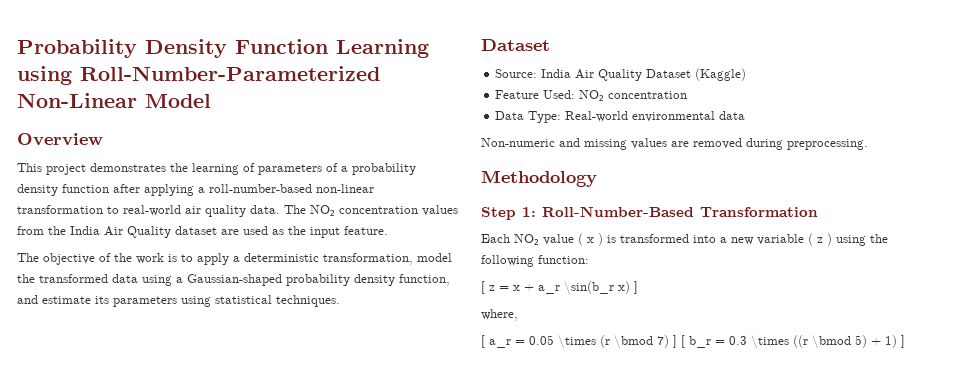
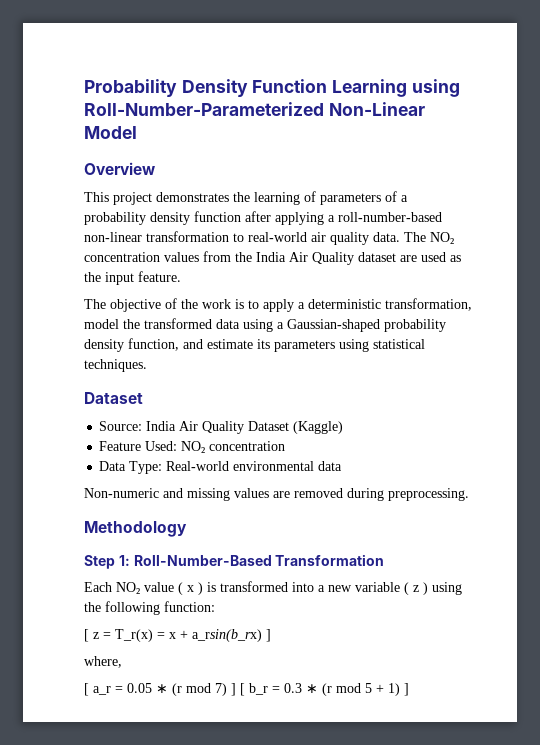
- [ z = x + a_r \sin(b_r x) ]
+ [ z = T_r(x) = x + a_rsin(b_rx) ]
- [ a_r = 0.05 \times (r \bmod 7) ] [ b_r = 0.3 \times ((r \bmod 5) + 1) ]
+ [ a_r = 0.05 ∗ (r mod 7) ] [ b_r = 0.3 ∗ (r mod 5 + 1) ]

